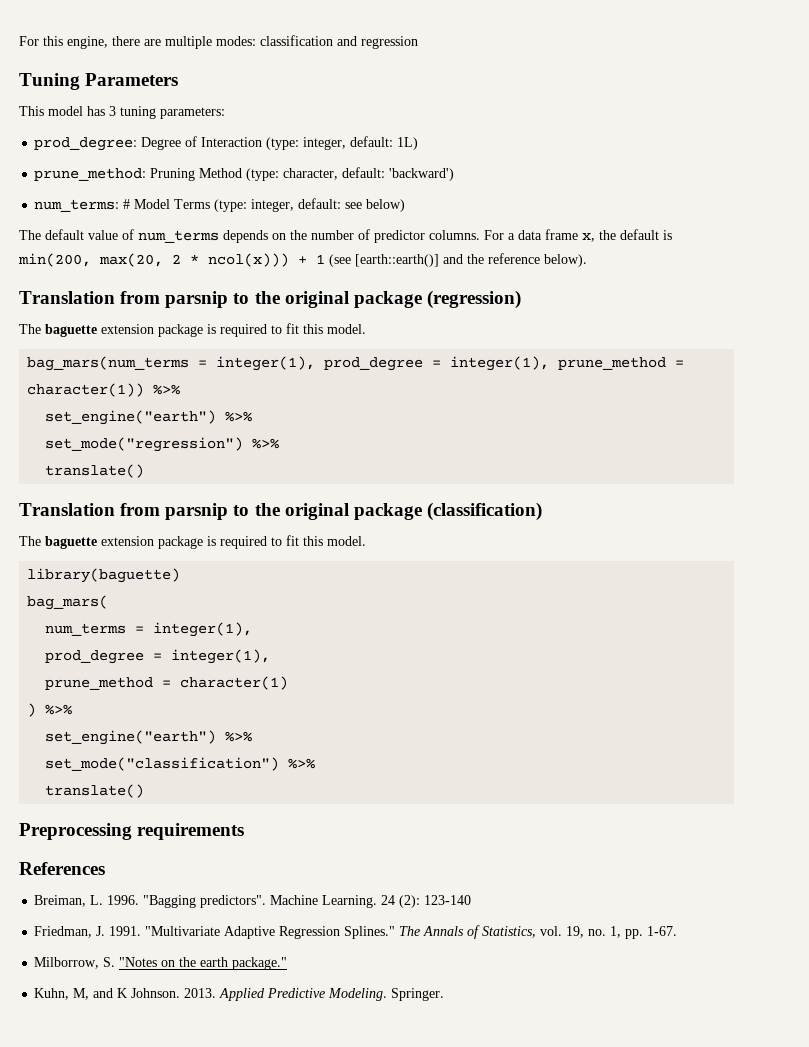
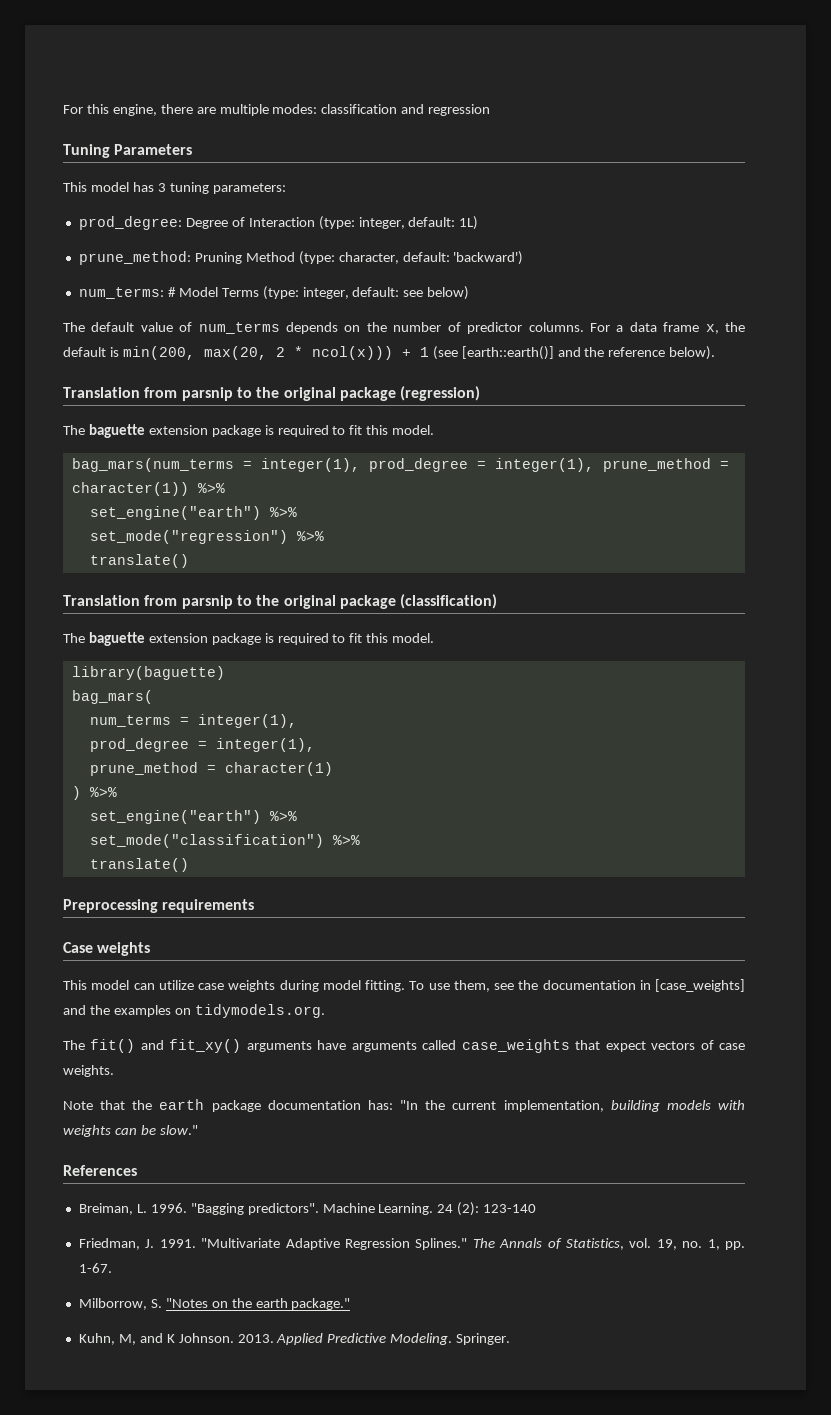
+ Case weights
+ This model can utilize case weights during model fitting. To use them, see the documentation in [case_weights] and the examples on tidymodels.org.
+ The fit() and fit_xy() arguments have arguments called case_weights that expect vectors of case weights.
+ Note that the earth package documentation has: "In the current implementation, building models with weights can be slow."

